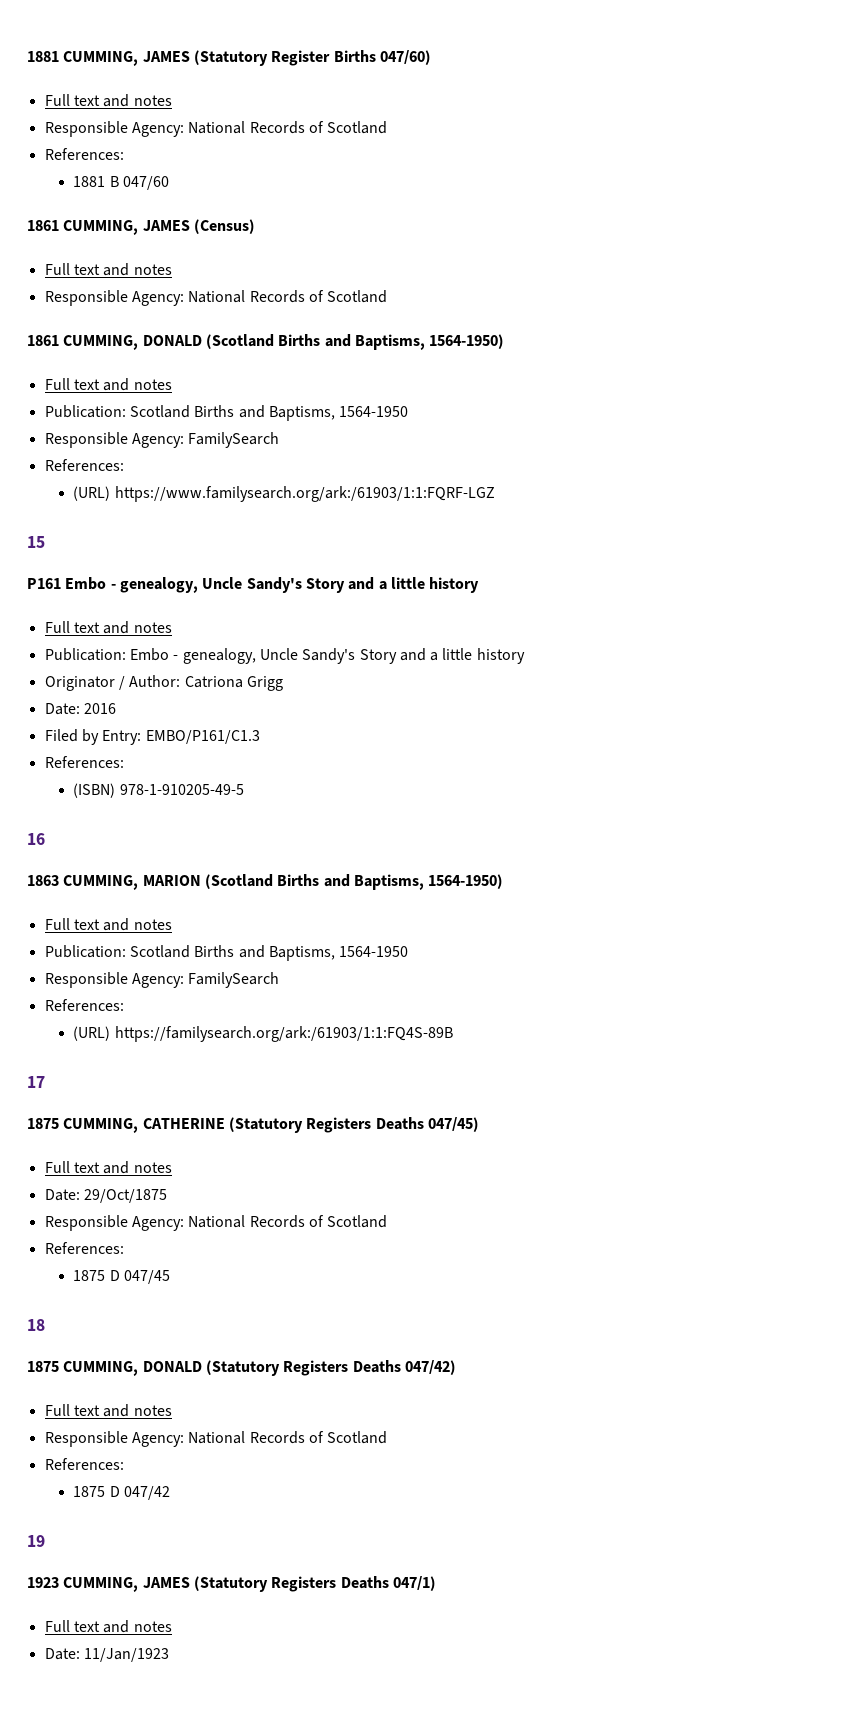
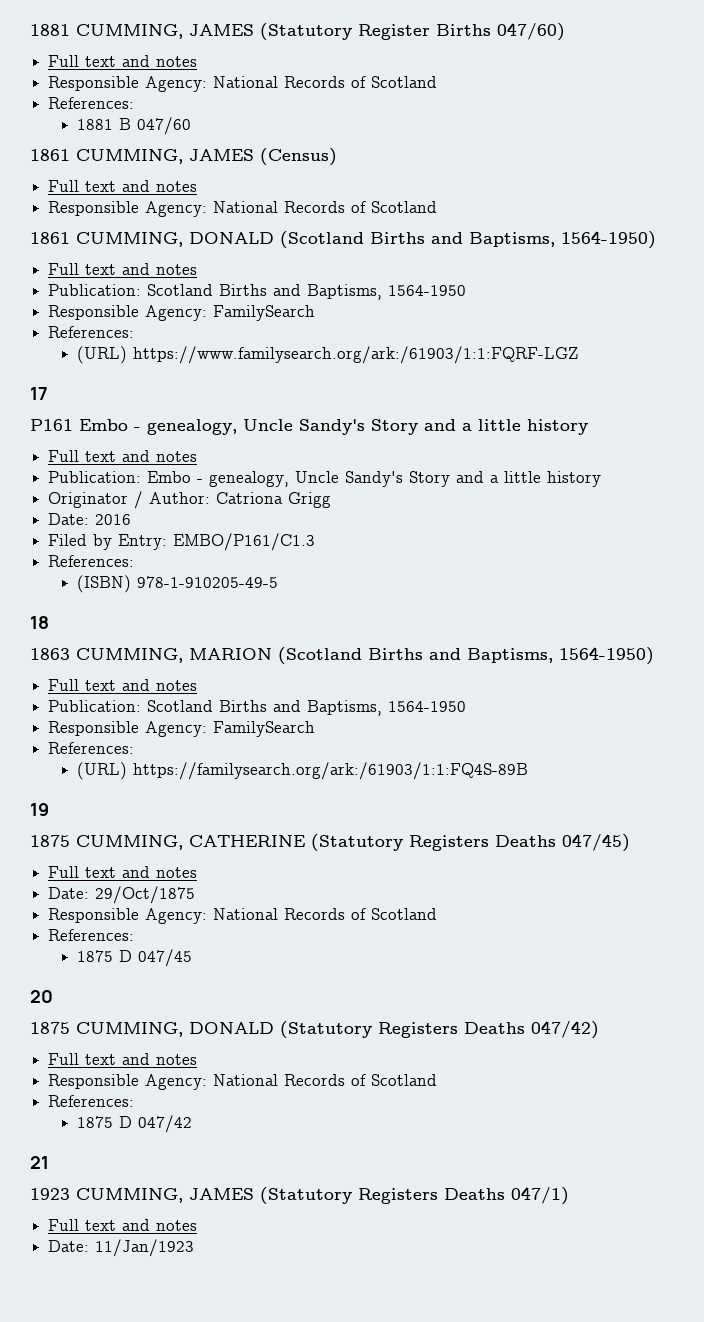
- 15
+ 17
- 16
+ 18
- 17
+ 19
- 18
+ 20
- 19
+ 21

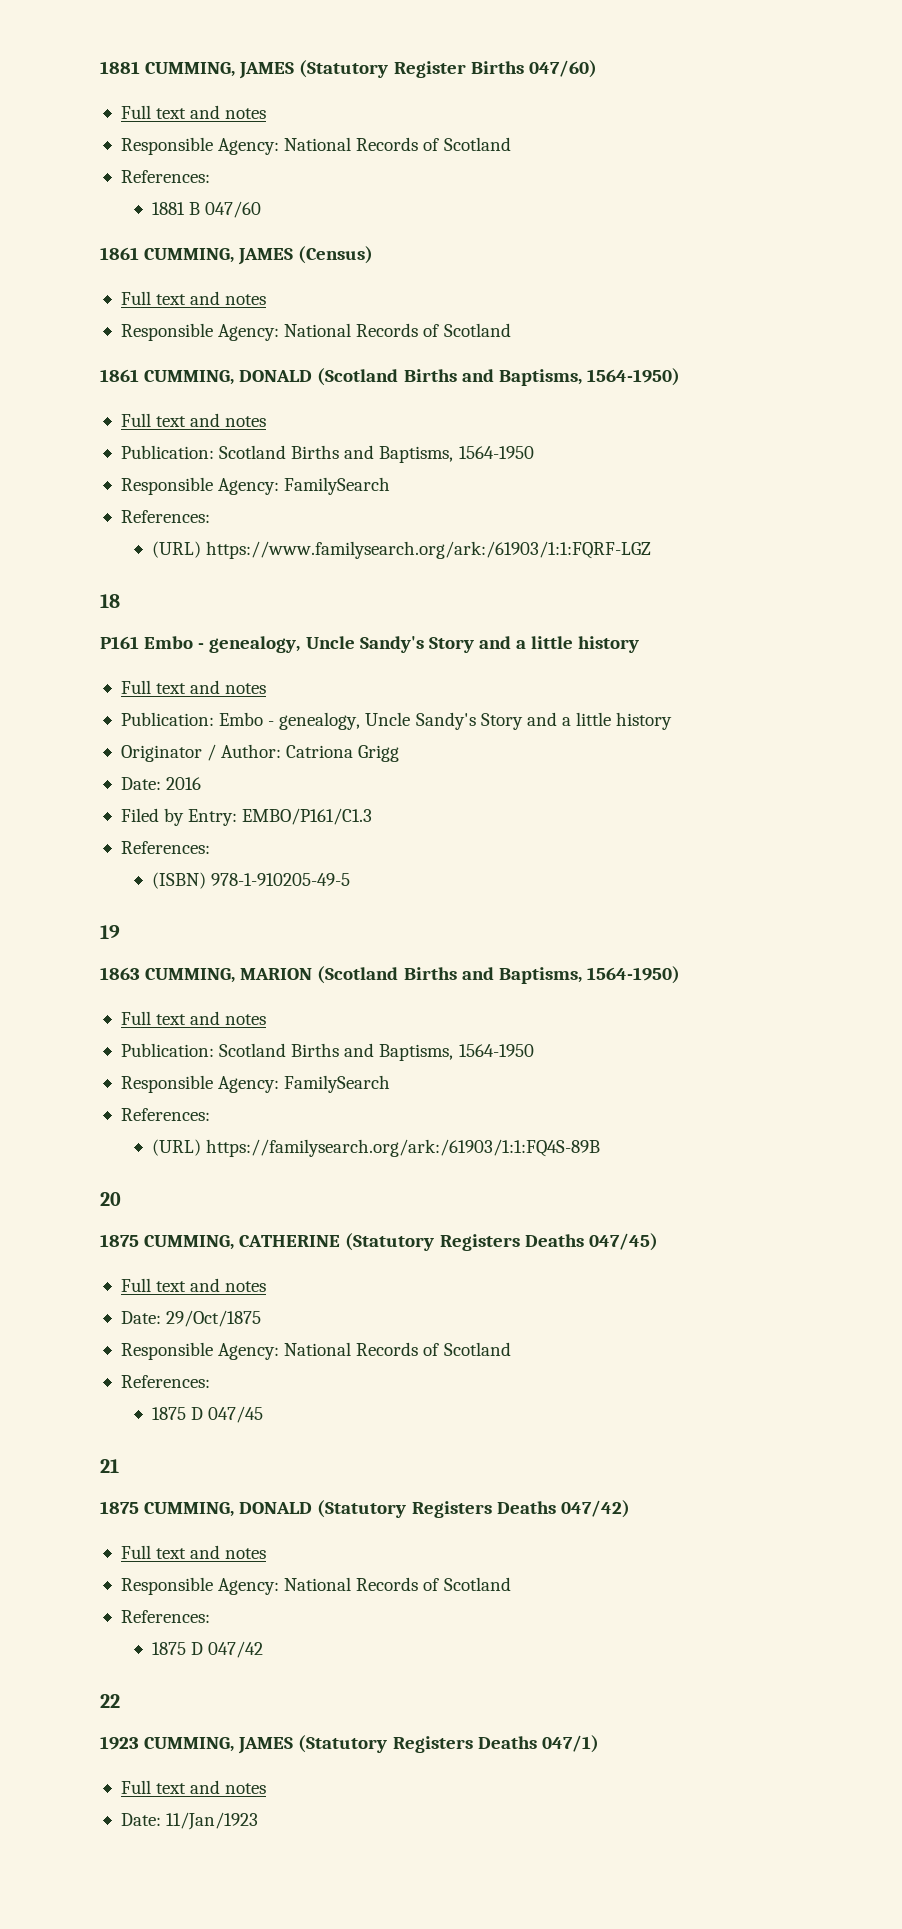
- 17
+ 18
- 18
+ 19
- 19
+ 20
- 20
+ 21
- 21
+ 22

